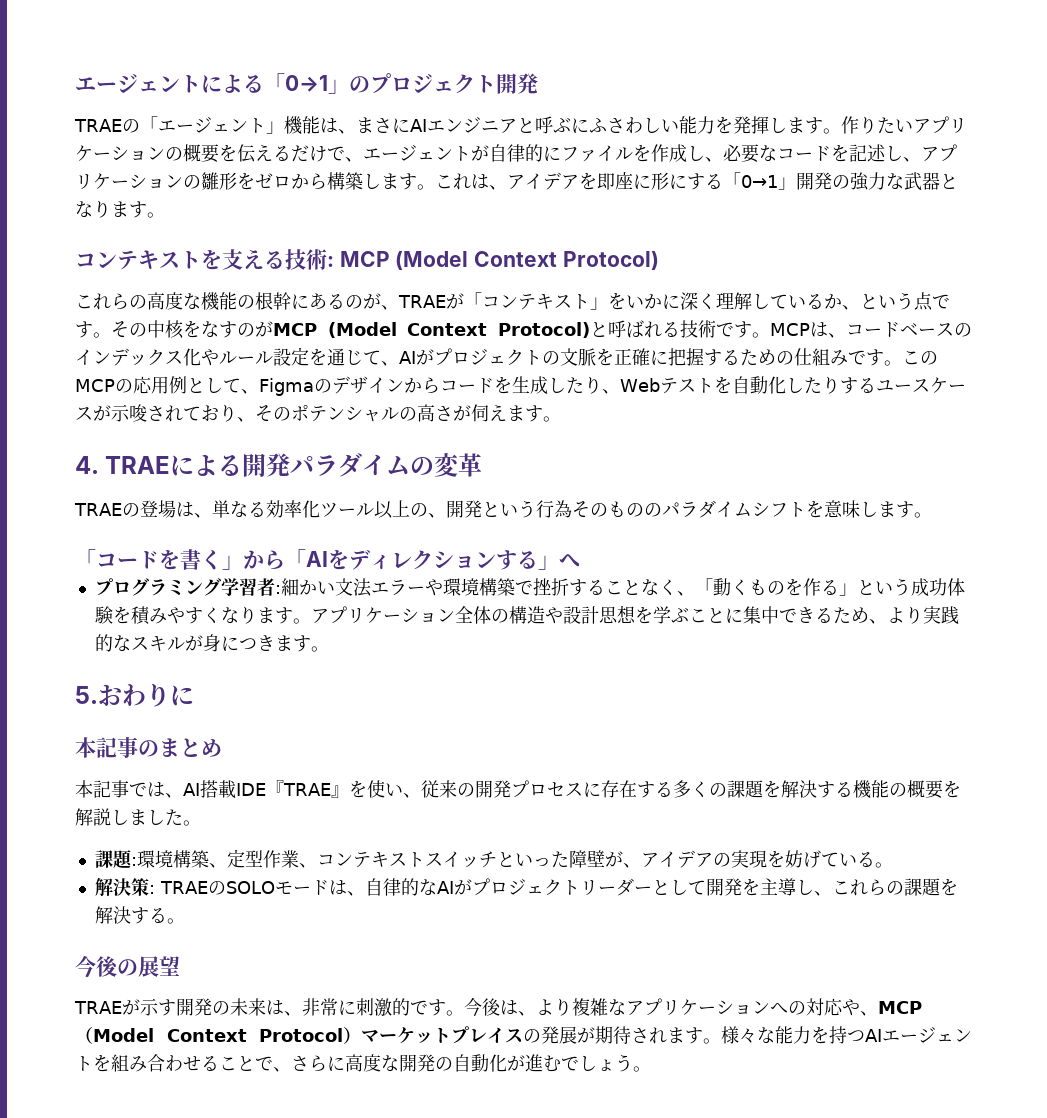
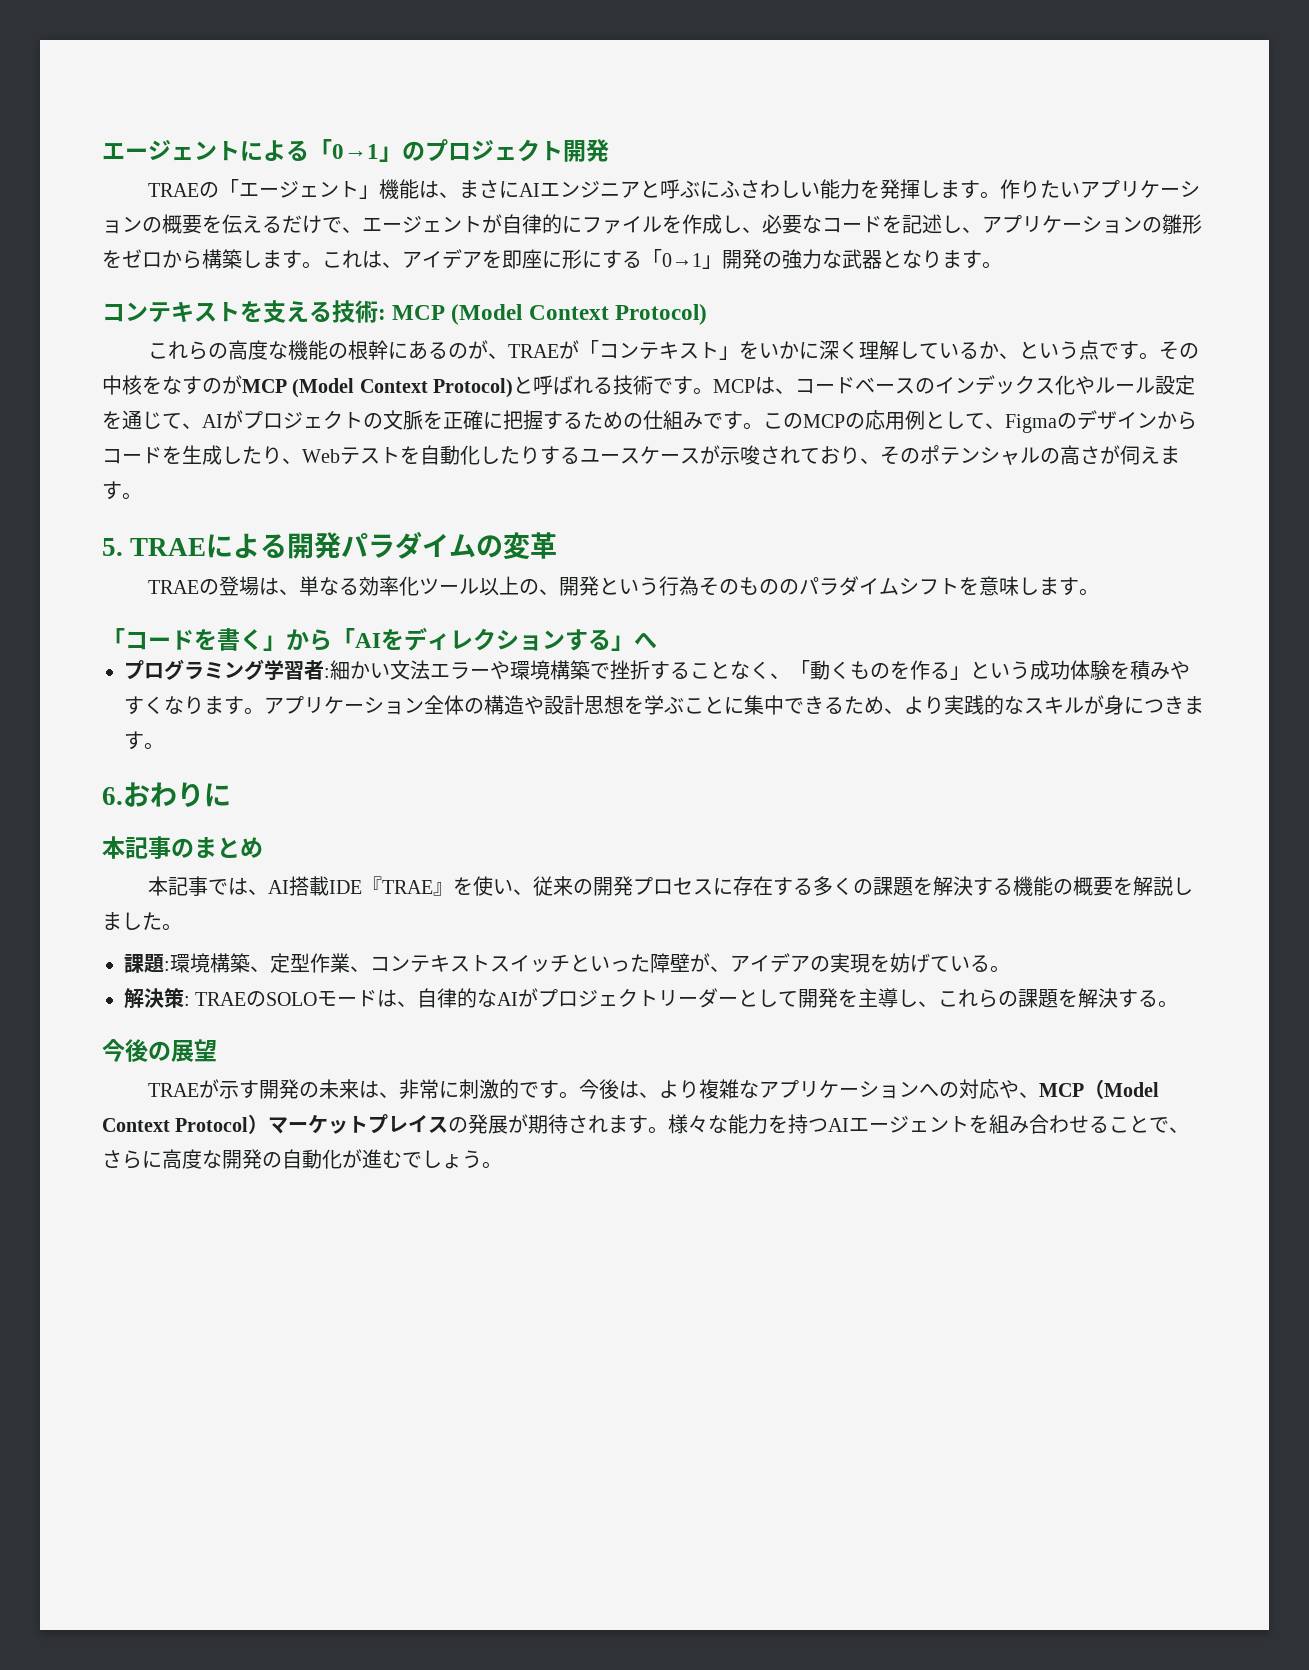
- 4. TRAEによる開発パラダイムの変革
+ 5. TRAEによる開発パラダイムの変革
- 5.おわりに
+ 6.おわりに

